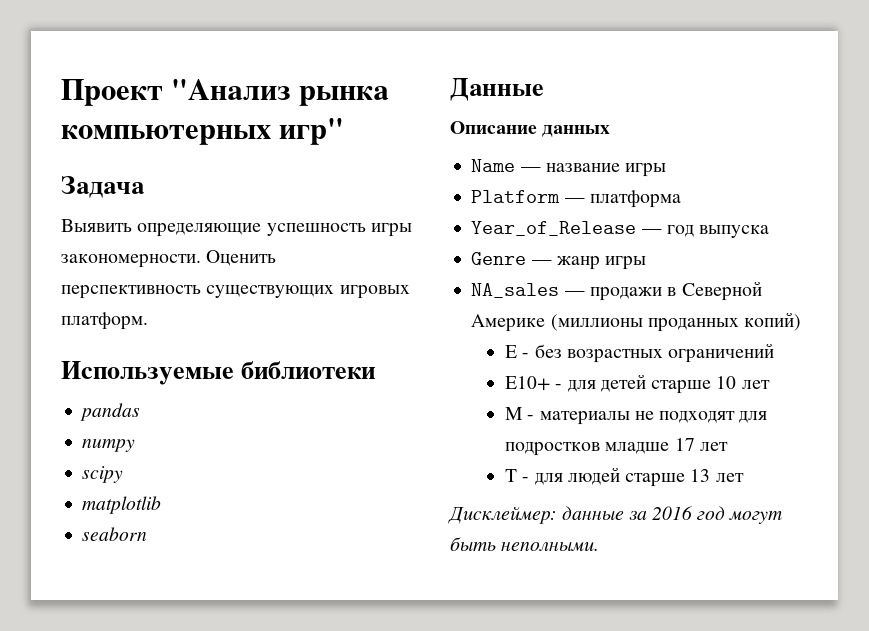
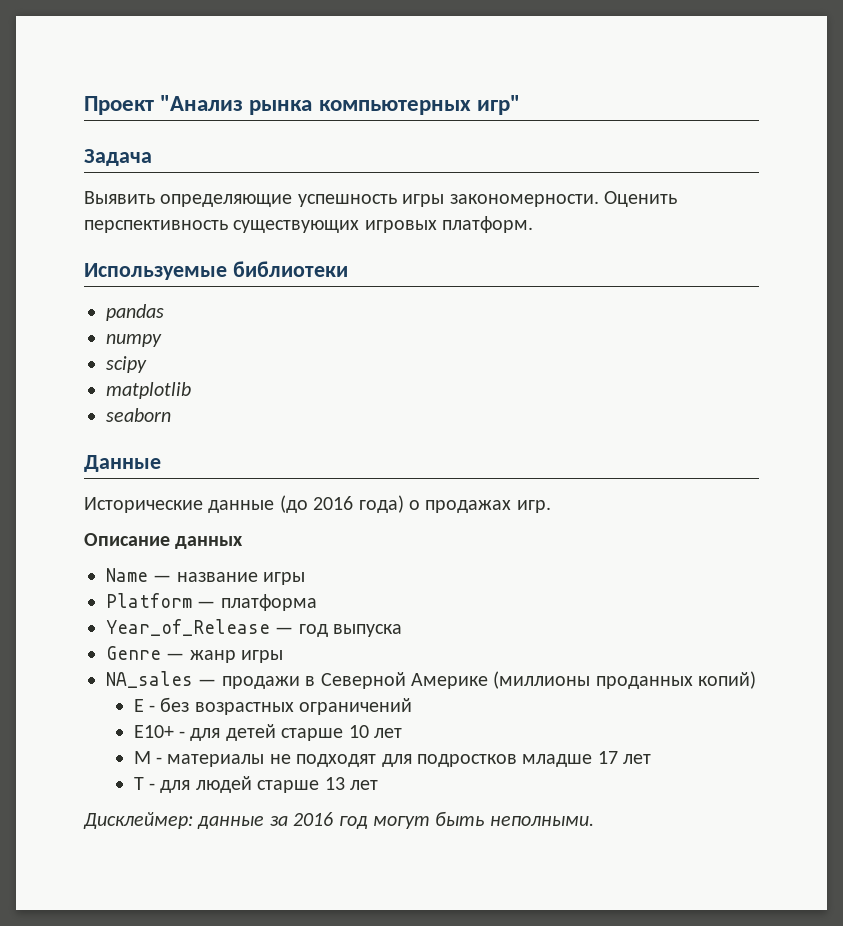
+ Исторические данные (до 2016 года) о продажах игр.

